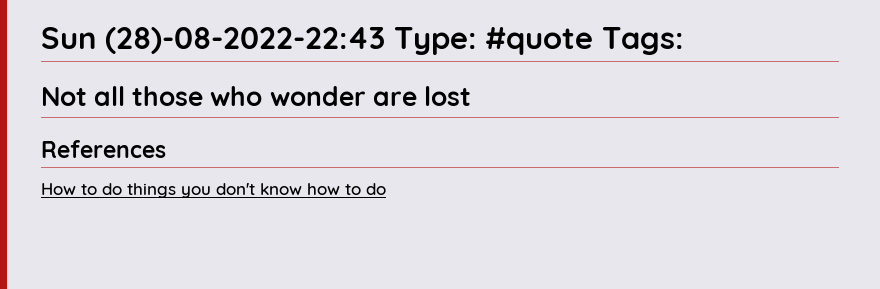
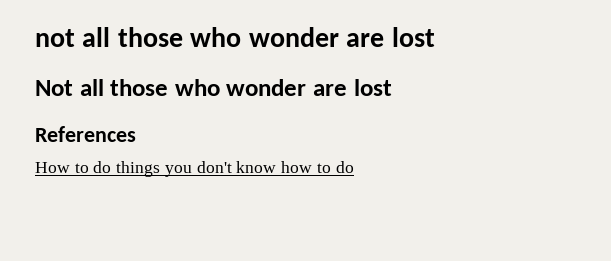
- Sun (28)-08-2022-22:43 Type: #quote Tags:
+ not all those who wonder are lost

